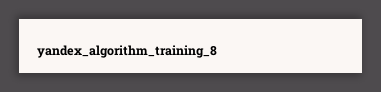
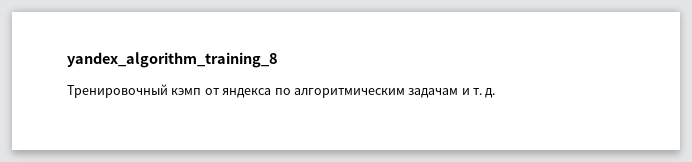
+ Тренировочный кэмп от яндекса по алгоритмическим задачам и т. д.

